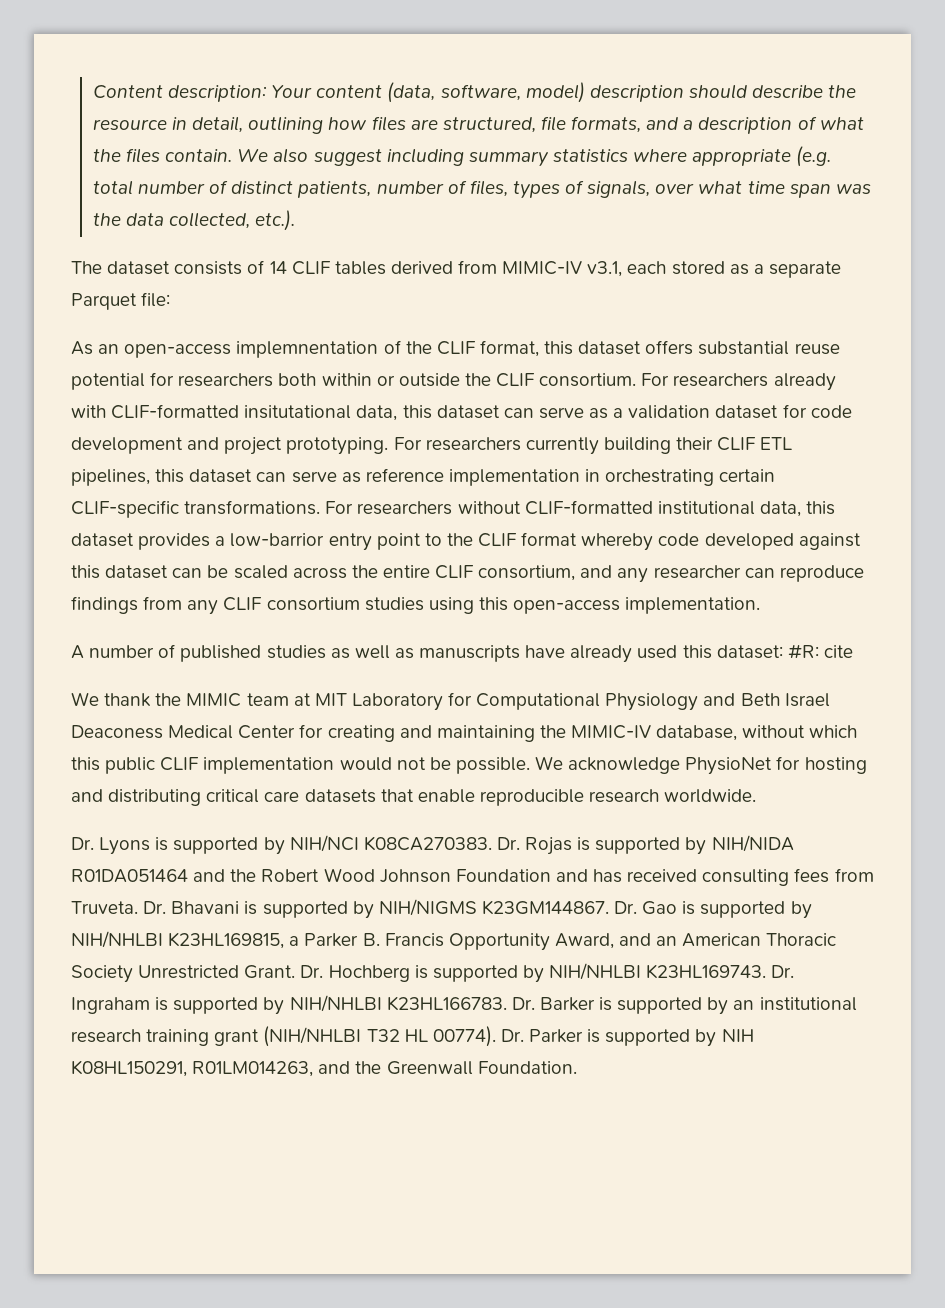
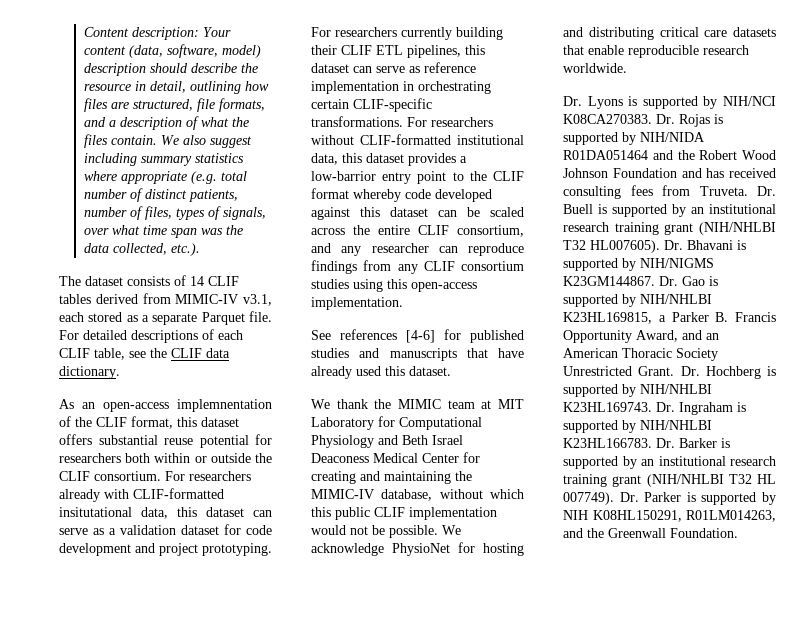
- The dataset consists of 14 CLIF tables derived from MIMIC-IV v3.1, each stored as a separate Parquet file:
+ The dataset consists of 14 CLIF tables derived from MIMIC-IV v3.1, each stored as a separate Parquet file. For detailed descriptions of each CLIF table, see the CLIF data dictionary.
- A number of published studies as well as manuscripts have already used this dataset: #R: cite
+ See references [4-6] for published studies and manuscripts that have already used this dataset.
- Dr. Bhavani is supported by NIH/NIGMS K23GM144867.
+ Dr. Buell is supported by an institutional research training grant (NIH/NHLBI T32 HL007605). Dr. Bhavani is supported by NIH/NIGMS K23GM144867.
- Dr. Barker is supported by an institutional research training grant (NIH/NHLBI T32 HL 00774).
+ Dr. Barker is supported by an institutional research training grant (NIH/NHLBI T32 HL 007749).

